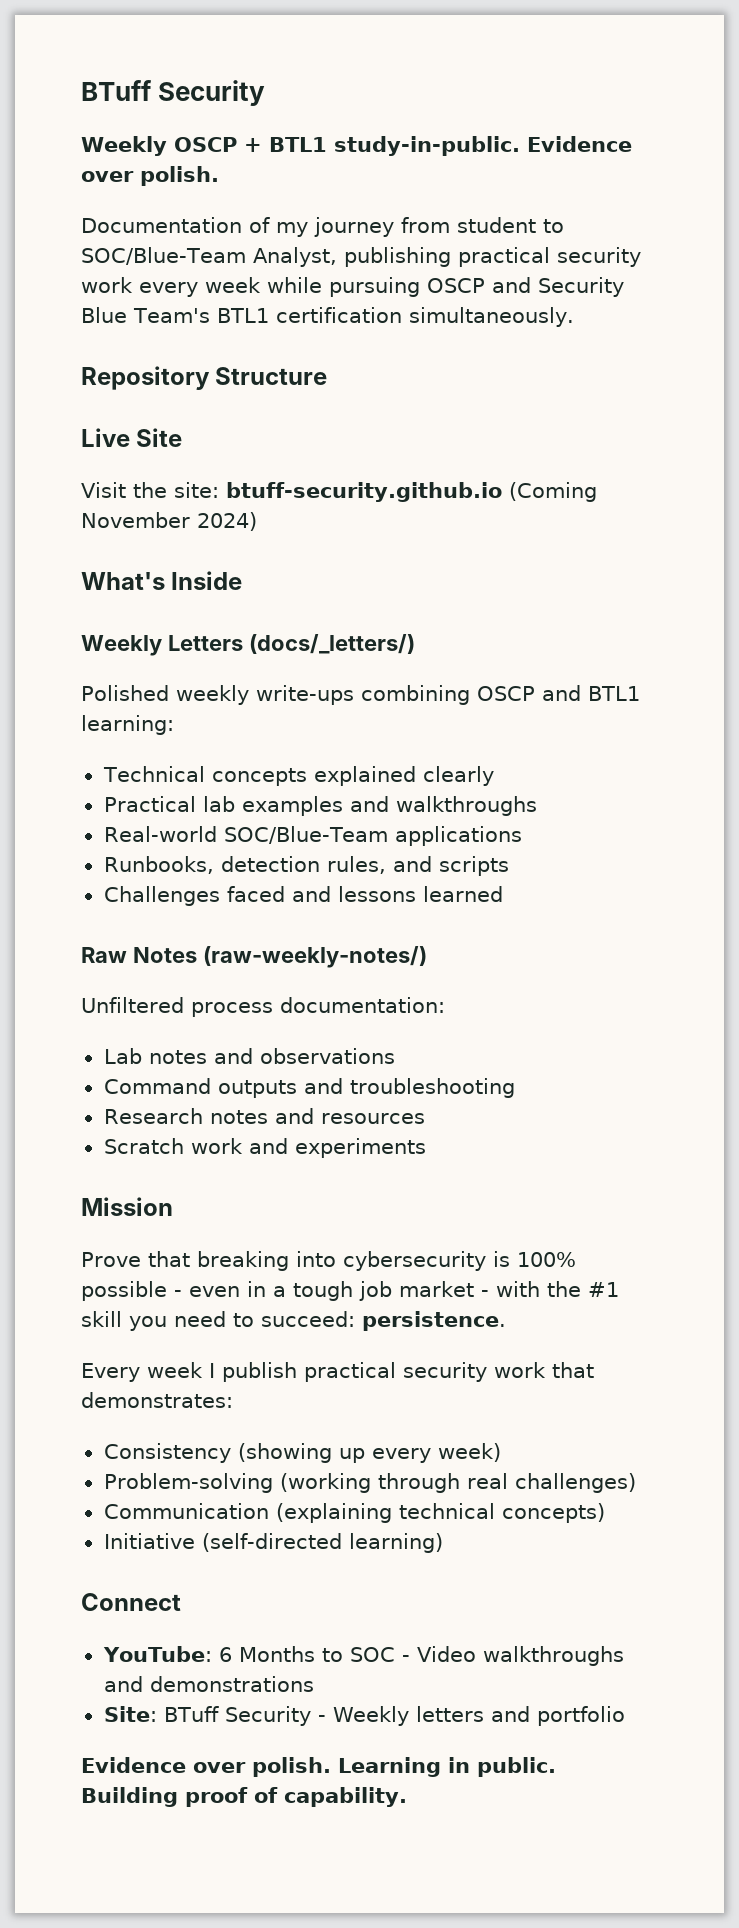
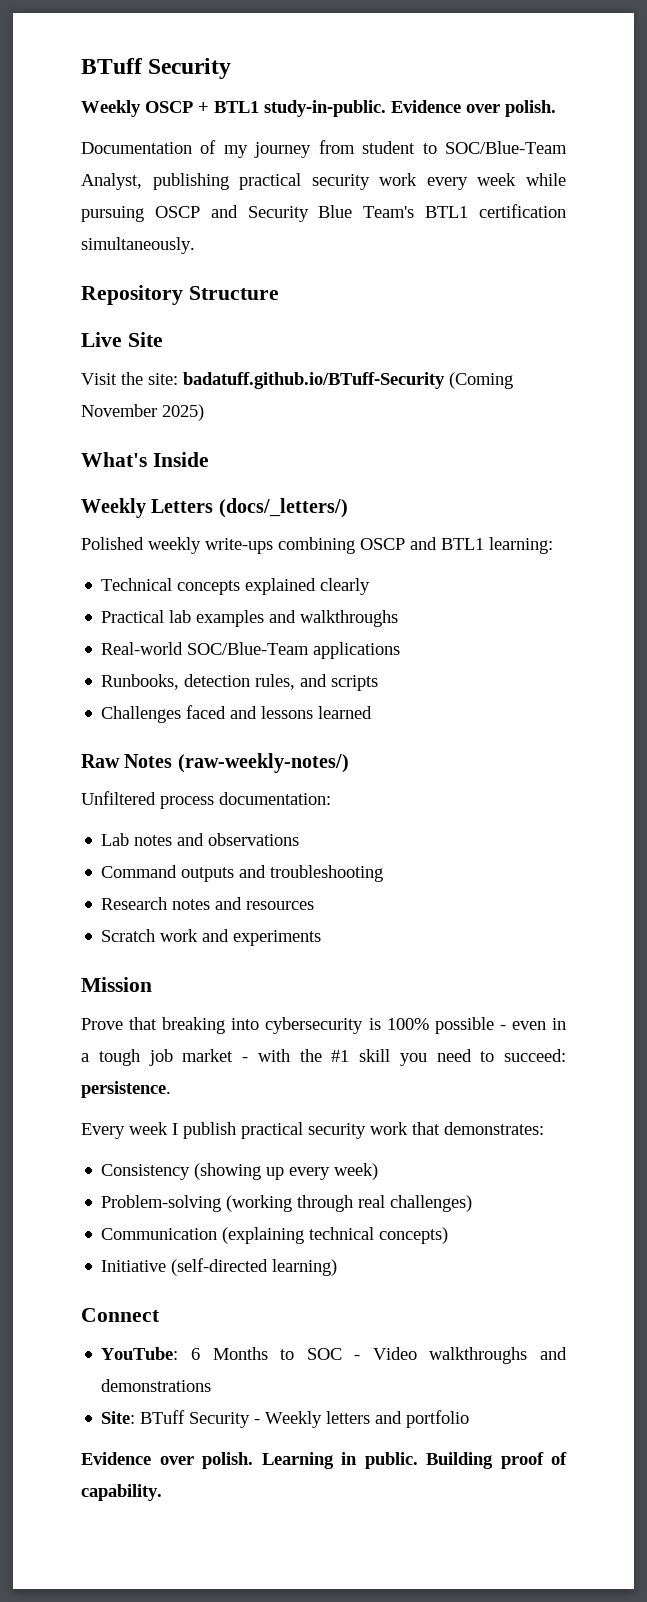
- Visit the site: btuff-security.github.io (Coming November 2024)
+ Visit the site: badatuff.github.io/BTuff-Security (Coming November 2025)

